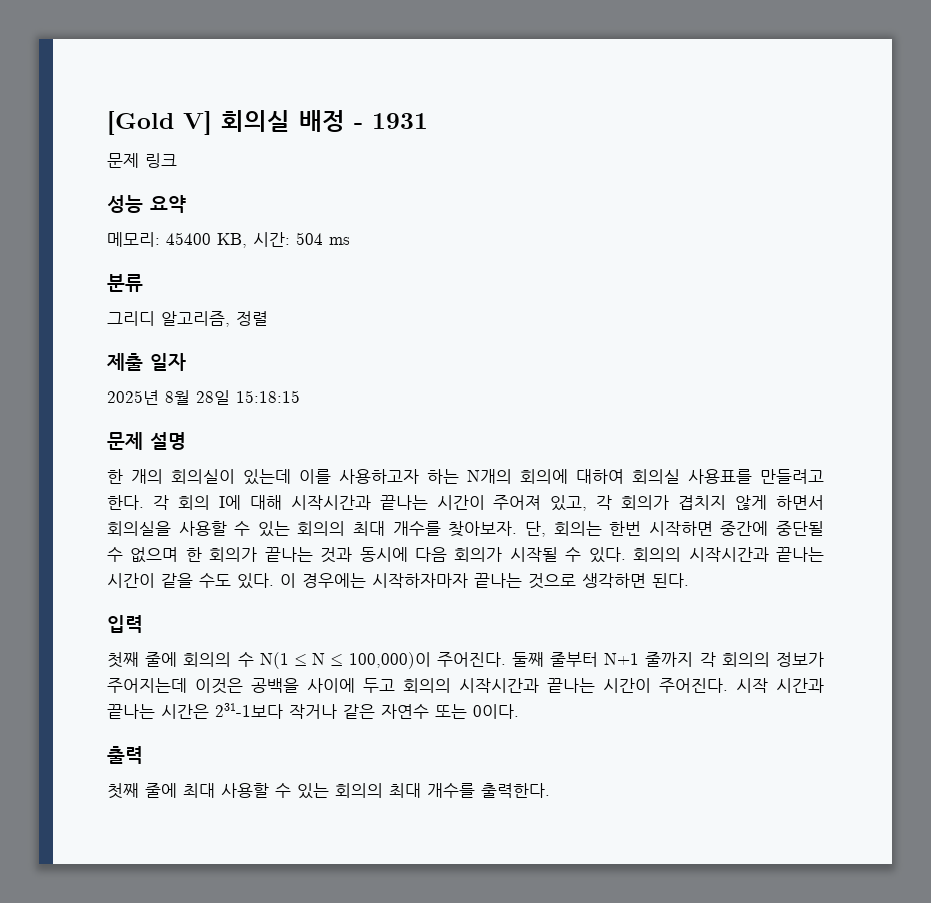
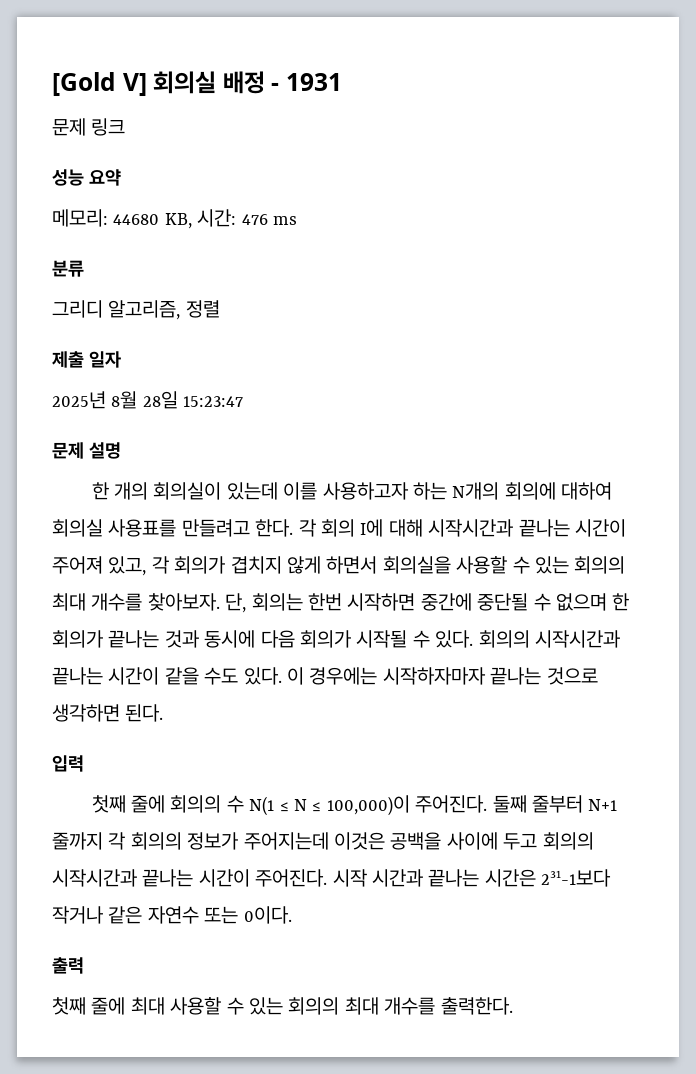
- 메모리: 45400 KB, 시간: 504 ms
+ 메모리: 44680 KB, 시간: 476 ms
- 2025년 8월 28일 15:18:15
+ 2025년 8월 28일 15:23:47

